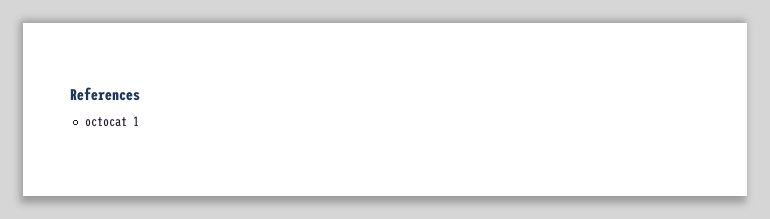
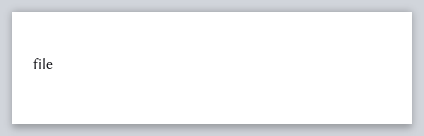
- References
- octocat 1
+ file

